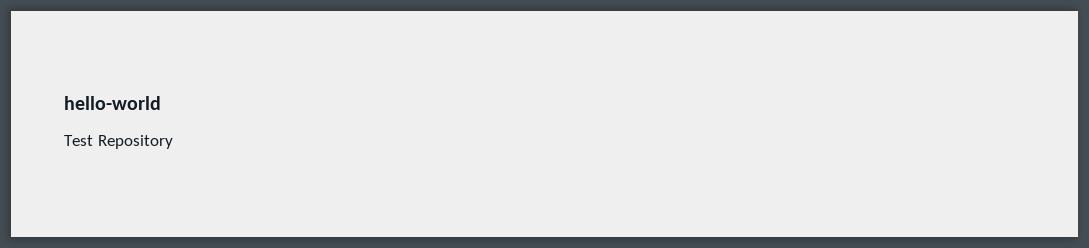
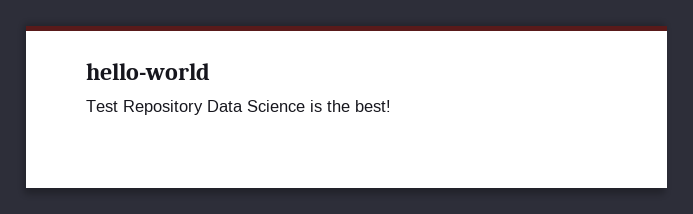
- Test Repository
+ Test Repository Data Science is the best!

